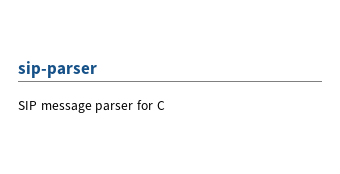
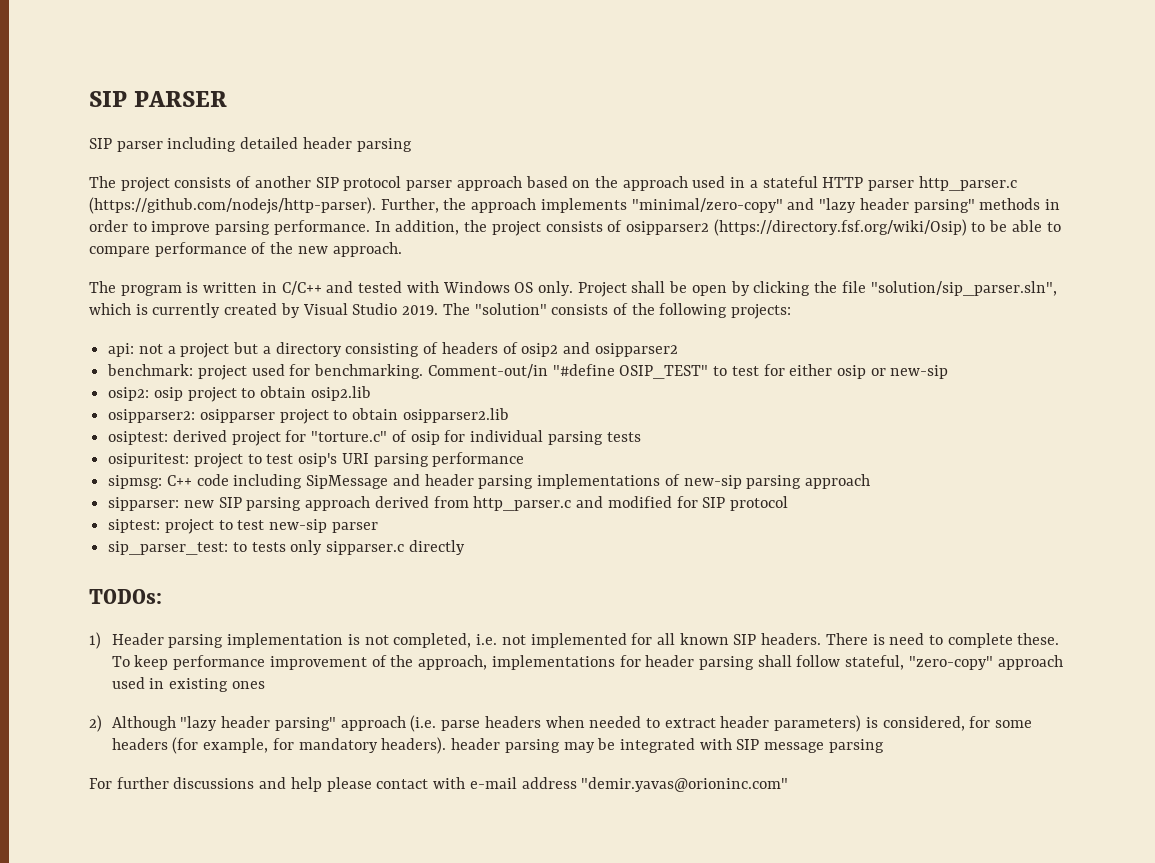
- sip-parser
- SIP message parser for C
+ SIP PARSER
+ SIP parser including detailed header parsing
+ The project consists of another SIP protocol parser approach based on the approach used in a stateful HTTP parser http_parser.c (https://github.com/nodejs/http-parser). Further, the approach implements "minimal/zero-copy" and "lazy header parsing" methods in order to improve parsing performance. In addition, the project consists of osipparser2 (https://directory.fsf.org/wiki/Osip) to be able to compare performance of the new approach.
+ The program is written in C/C++ and tested with Windows OS only. Project shall be open by clicking the file "solution/sip_parser.sln", which is currently created by Visual Studio 2019. The "solution" consists of the following projects:
+ api: not a project but a directory consisting of headers of osip2 and osipparser2
+ benchmark: project used for benchmarking. Comment-out/in "#define OSIP_TEST" to test for either osip or new-sip
+ osip2: osip project to obtain osip2.lib
+ osipparser2: osipparser project to obtain osipparser2.lib
+ osiptest: derived project for "torture.c" of osip for individual parsing tests
+ osipuritest: project to test osip's URI parsing performance
+ sipmsg: C++ code including SipMessage and header parsing implementations of new-sip parsing approach
+ sipparser: new SIP parsing approach derived from http_parser.c and modified for SIP protocol
+ siptest: project to test new-sip parser
+ sip_parser_test: to tests only sipparser.c directly
+ TODOs:
+ 1) Header parsing implementation is not completed, i.e. not implemented for all known SIP headers. There is need to complete these. To keep performance improvement of the approach, implementations for header parsing shall follow stateful, "zero-copy" approach used in existing ones
+ 2) Although "lazy header parsing" approach (i.e. parse headers when needed to extract header parameters) is considered, for some headers (for example, for mandatory headers). header parsing may be integrated with SIP message parsing
+ For further discussions and help please contact with e-mail address "demir.yavas@orioninc.com"

